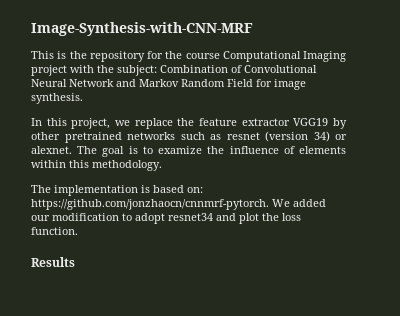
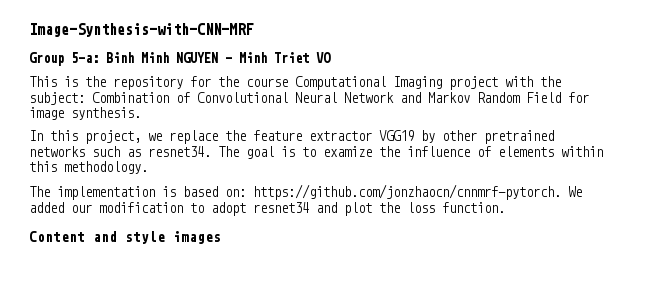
+ Group 5-a: Binh Minh NGUYEN - Minh Triet VO
- In this project, we replace the feature extractor VGG19 by other pretrained networks such as resnet (version 34) or alexnet.
+ In this project, we replace the feature extractor VGG19 by other pretrained networks such as resnet34.
- Results
+ Content and style images

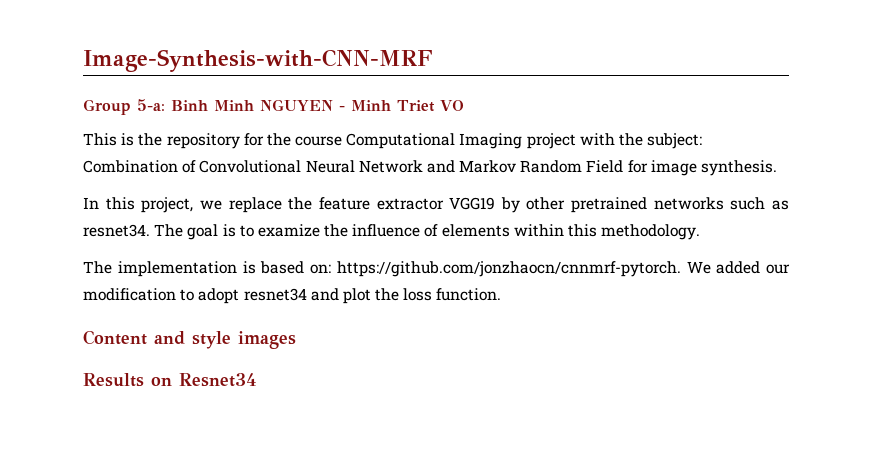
+ Results on Resnet34

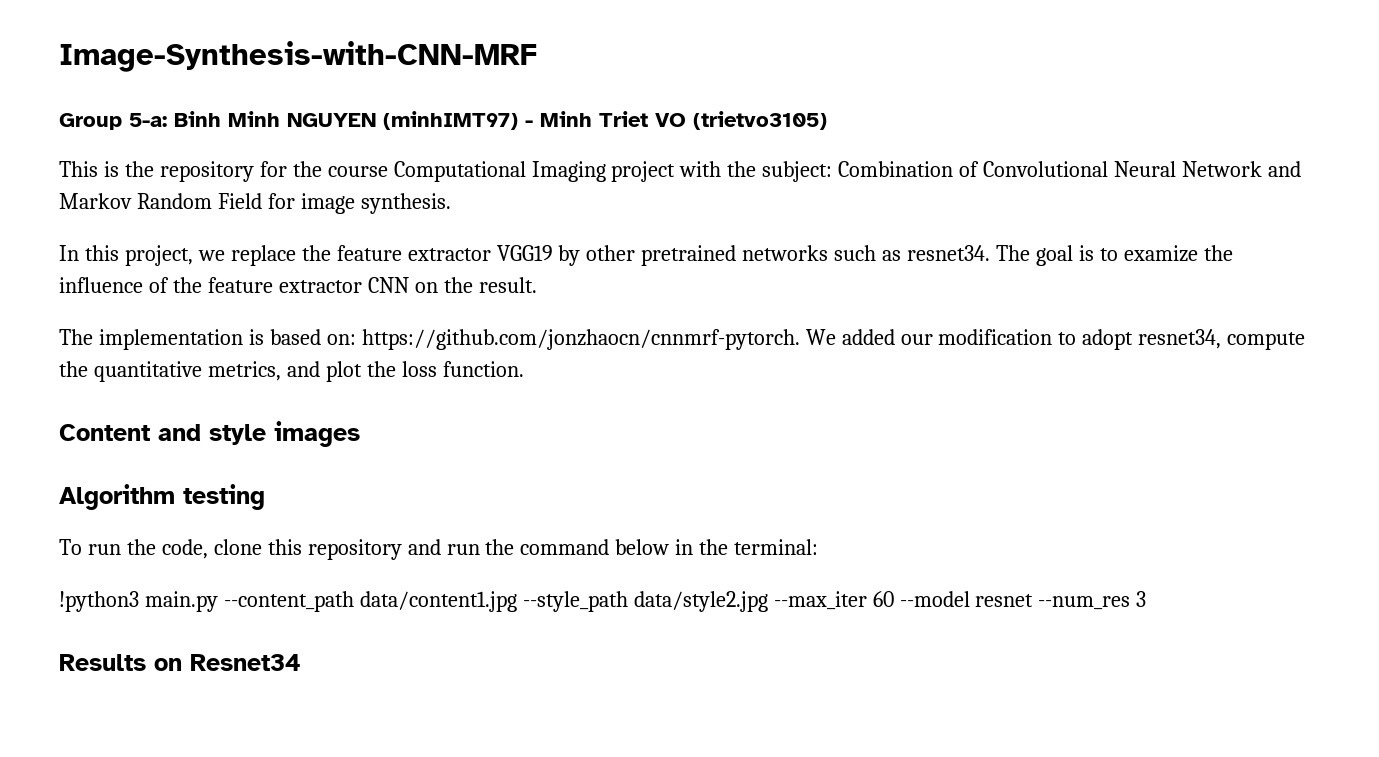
- Group 5-a: Binh Minh NGUYEN - Minh Triet VO
+ Group 5-a: Binh Minh NGUYEN (minhIMT97) - Minh Triet VO (trietvo3105)
- The goal is to examize the influence of elements within this methodology.
+ The goal is to examize the influence of the feature extractor CNN on the result.
- The implementation is based on: https://github.com/jonzhaocn/cnnmrf-pytorch. We added our modification to adopt resnet34 and plot the loss function.
+ The implementation is based on: https://github.com/jonzhaocn/cnnmrf-pytorch. We added our modification to adopt resnet34, compute the quantitative metrics, and plot the loss function.
+ Algorithm testing
+ To run the code, clone this repository and run the command below in the terminal:
+ !python3 main.py --content_path data/content1.jpg --style_path data/style2.jpg --max_iter 60 --model resnet --num_res 3

